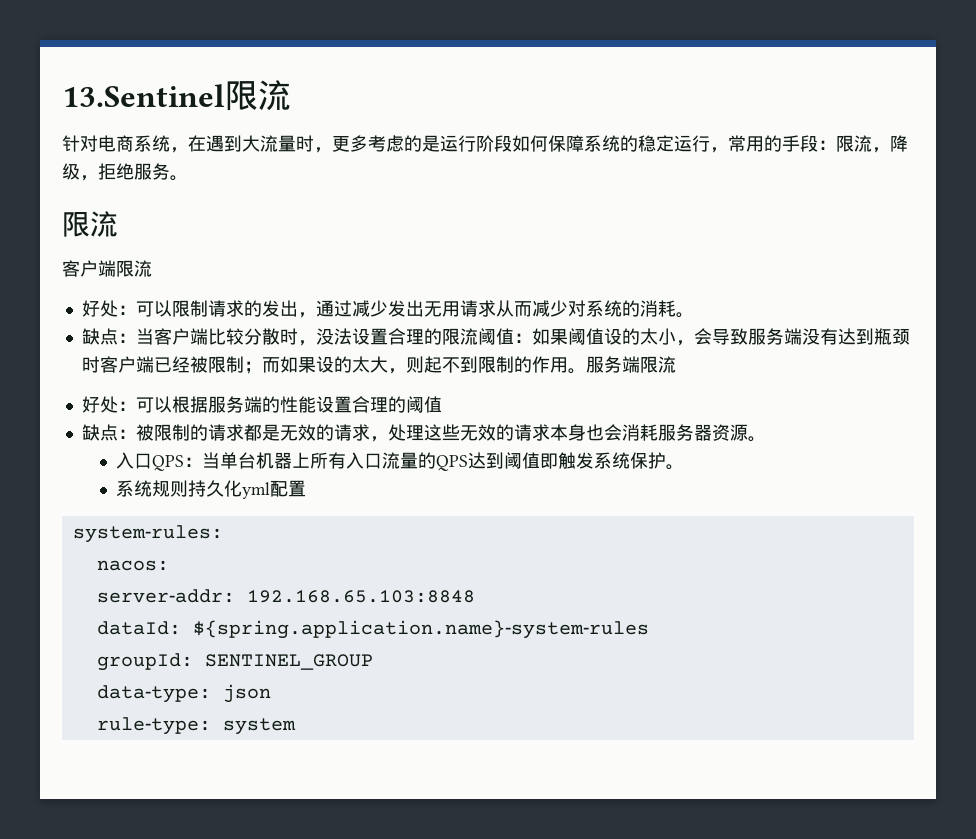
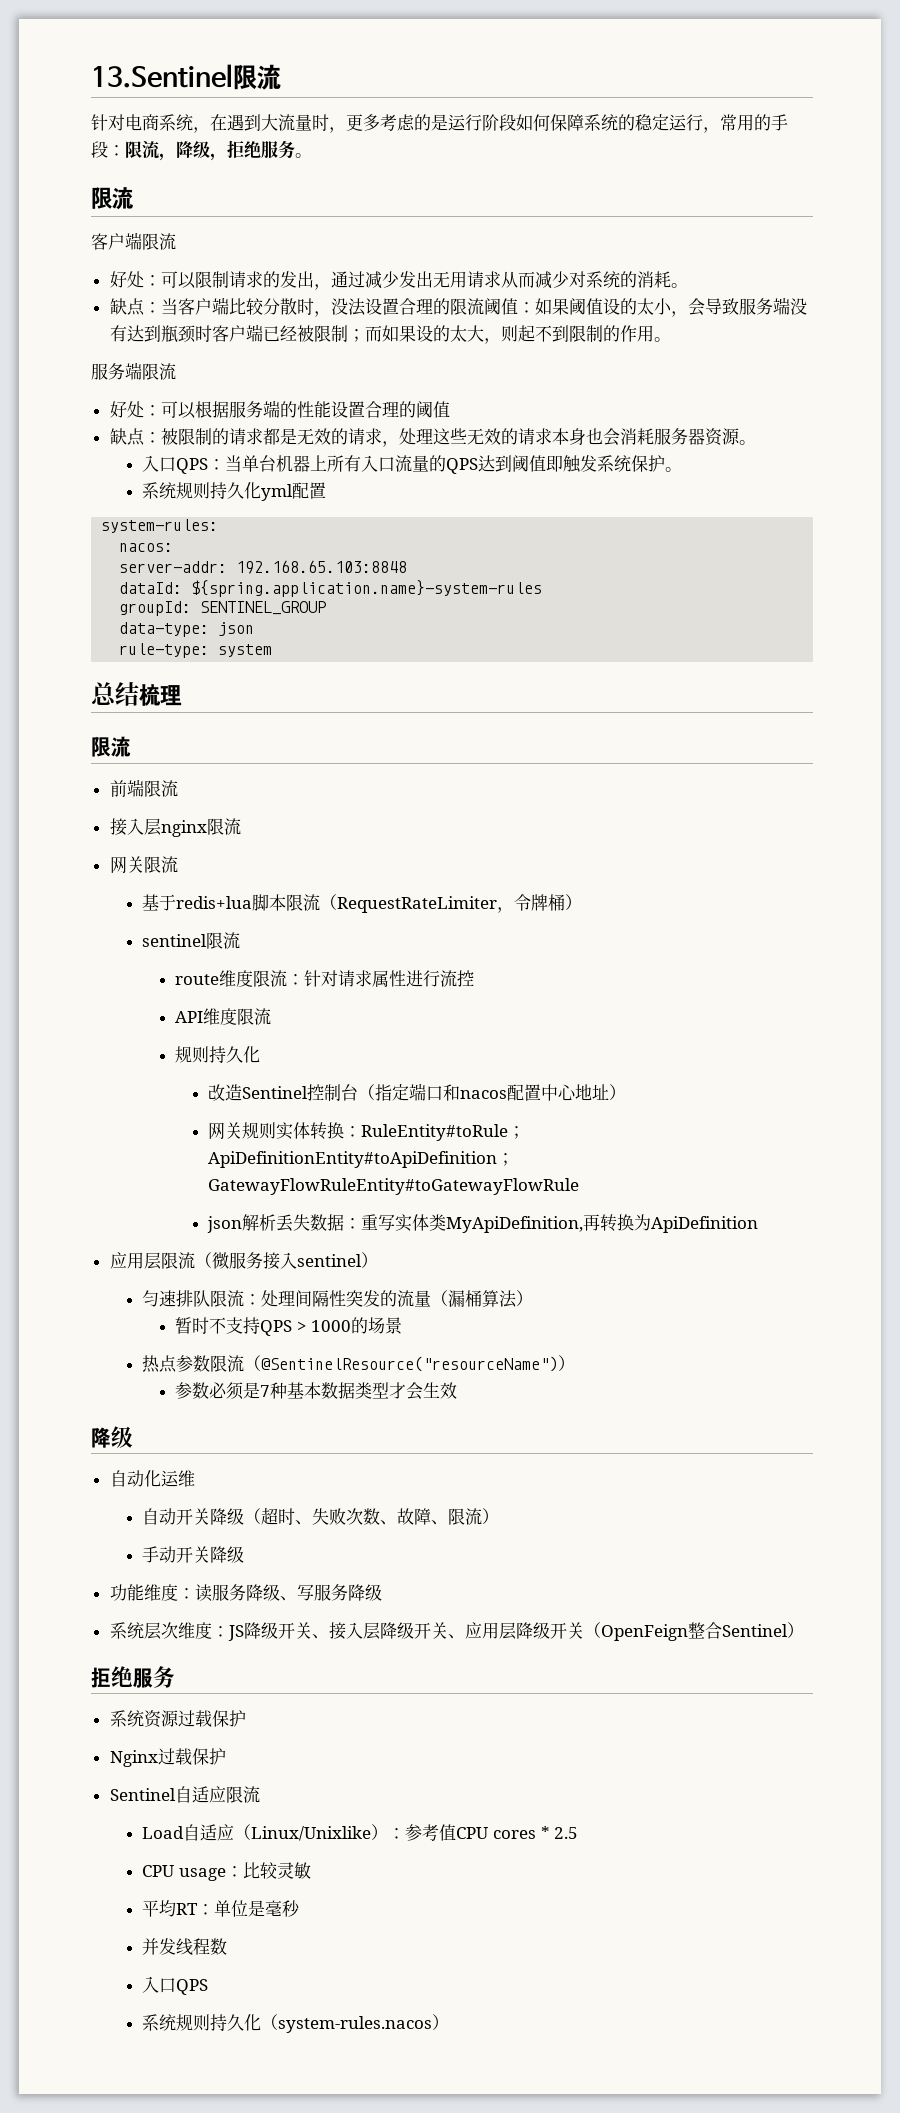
- 缺点：当客户端比较分散时，没法设置合理的限流阈值：如果阈值设的太小，会导致服务端没有达到瓶颈时客户端已经被限制；而如果设的太大，则起不到限制的作用。服务端限流
+ 缺点：当客户端比较分散时，没法设置合理的限流阈值：如果阈值设的太小，会导致服务端没有达到瓶颈时客户端已经被限制；而如果设的太大，则起不到限制的作用。
+ 服务端限流
+ 总结梳理
+ 限流
+ 前端限流
+ 接入层nginx限流
+ 网关限流
+ 基于redis+lua脚本限流（RequestRateLimiter，令牌桶）
+ sentinel限流
+ route维度限流：针对请求属性进行流控
+ API维度限流
+ 规则持久化
+ 改造Sentinel控制台（指定端口和nacos配置中心地址）
+ 网关规则实体转换：RuleEntity#toRule；ApiDefinitionEntity#toApiDefinition；GatewayFlowRuleEntity#toGatewayFlowRule
+ json解析丢失数据：重写实体类MyApiDefinition,再转换为ApiDefinition
+ 应用层限流（微服务接入sentinel）
+ 匀速排队限流：处理间隔性突发的流量（漏桶算法）
+ 暂时不支持QPS > 1000的场景
+ 热点参数限流（@SentinelResource("resourceName")）
+ 参数必须是7种基本数据类型才会生效
+ 降级
+ 自动化运维
+ 自动开关降级（超时、失败次数、故障、限流）
+ 手动开关降级
+ 功能维度：读服务降级、写服务降级
+ 系统层次维度：JS降级开关、接入层降级开关、应用层降级开关（OpenFeign整合Sentinel）
+ 拒绝服务
+ 系统资源过载保护
+ Nginx过载保护
+ Sentinel自适应限流
+ Load自适应（Linux/Unixlike）：参考值CPU cores * 2.5
+ CPU usage：比较灵敏
+ 平均RT：单位是毫秒
+ 并发线程数
+ 入口QPS
+ 系统规则持久化（system‐rules.nacos）

